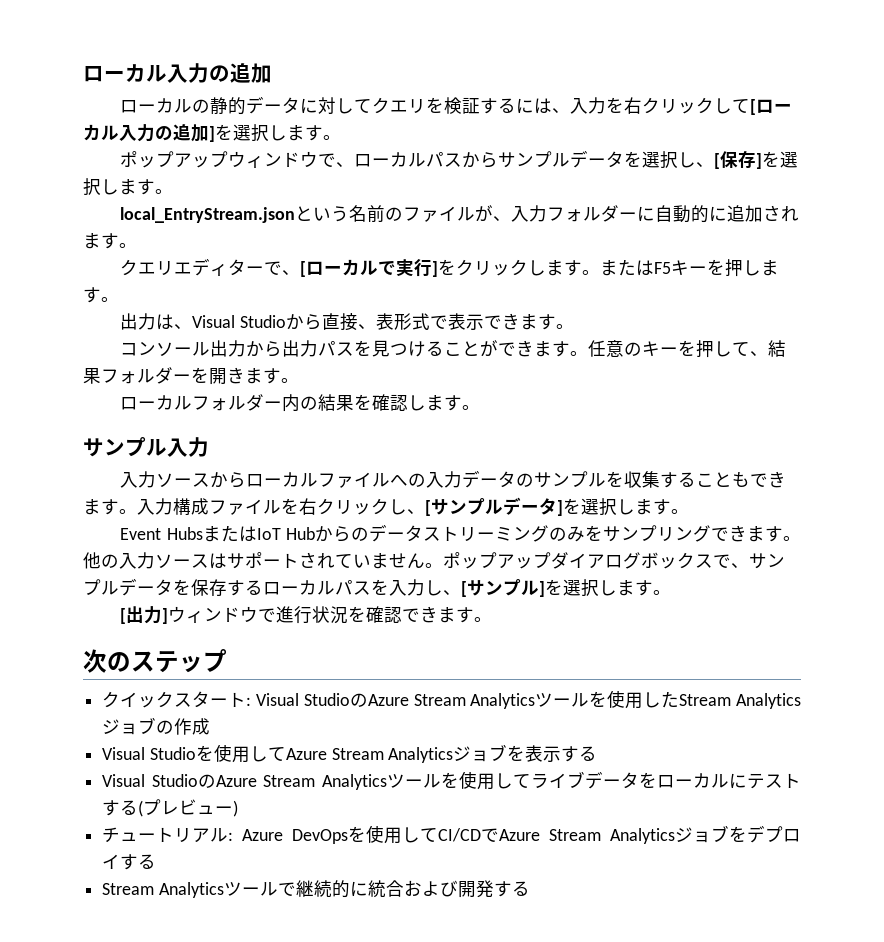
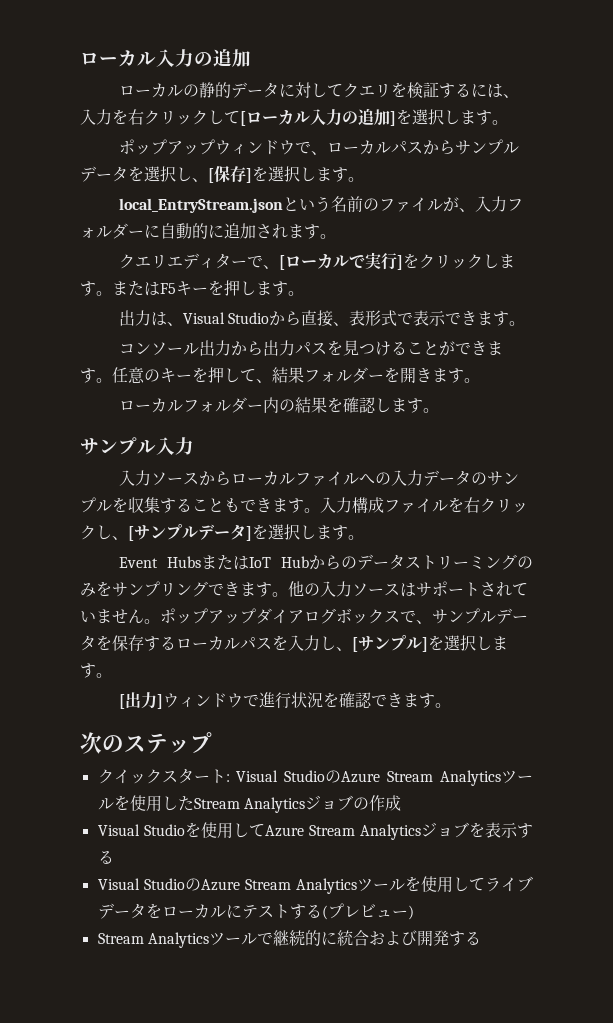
- チュートリアル: Azure DevOpsを使用してCI/CDでAzure Stream Analyticsジョブをデプロイする

